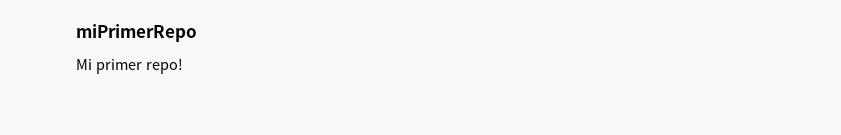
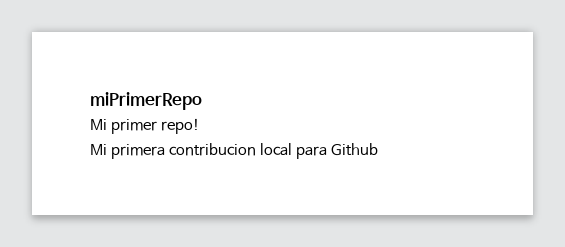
+ Mi primera contribucion local para Github

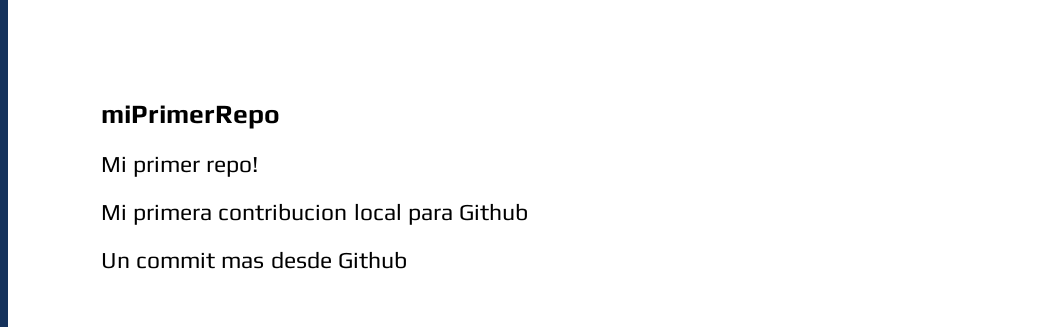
+ Un commit mas desde Github

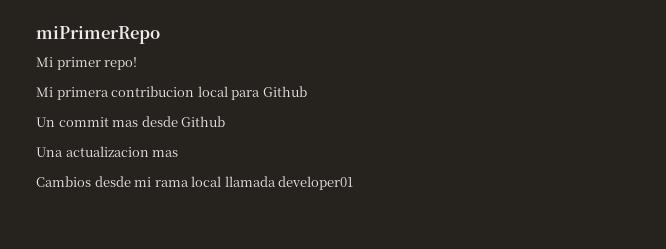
+ Una actualizacion mas
+ Cambios desde mi rama local llamada developer01

